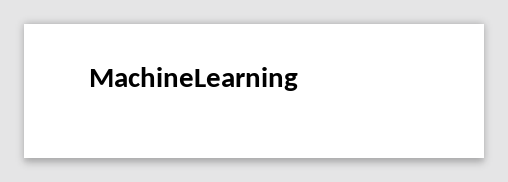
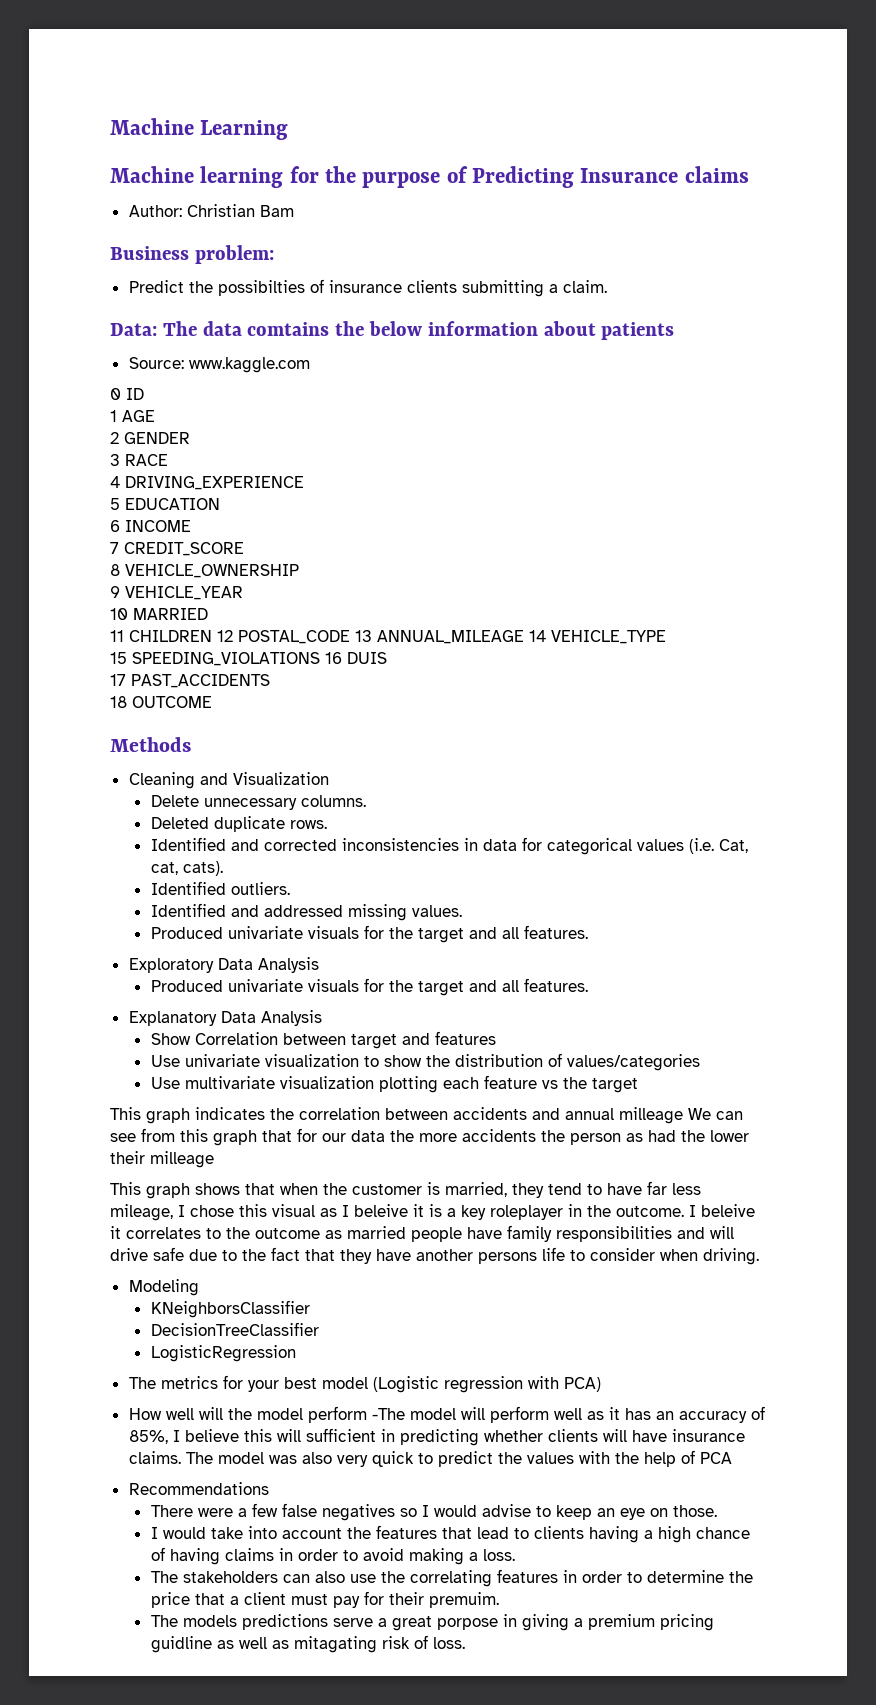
- MachineLearning
+ Machine Learning
+ Machine learning for the purpose of Predicting Insurance claims
+ Author: Christian Bam
+ Business problem:
+ Predict the possibilties of insurance clients submitting a claim.
+ Data: The data comtains the below information about patients
+ Source: www.kaggle.com
+ 0 ID
+ 1 AGE
+ 2 GENDER
+ 3 RACE
+ 4 DRIVING_EXPERIENCE
+ 5 EDUCATION
+ 6 INCOME
+ 7 CREDIT_SCORE
+ 8 VEHICLE_OWNERSHIP
+ 9 VEHICLE_YEAR
+ 10 MARRIED
+ 11 CHILDREN 12 POSTAL_CODE 13 ANNUAL_MILEAGE 14 VEHICLE_TYPE
+ 15 SPEEDING_VIOLATIONS 16 DUIS
+ 17 PAST_ACCIDENTS
+ 18 OUTCOME
+ Methods
+ Cleaning and Visualization
+ Delete unnecessary columns.
+ Deleted duplicate rows.
+ Identified and corrected inconsistencies in data for categorical values (i.e. Cat, cat, cats).
+ Identified outliers.
+ Identified and addressed missing values.
+ Produced univariate visuals for the target and all features.
+ Exploratory Data Analysis
+ Produced univariate visuals for the target and all features.
+ Explanatory Data Analysis
+ Show Correlation between target and features
+ Use univariate visualization to show the distribution of values/categories
+ Use multivariate visualization plotting each feature vs the target
+ This graph indicates the correlation between accidents and annual milleage We can see from this graph that for our data the more accidents the person as had the lower their milleage
+ This graph shows that when the customer is married, they tend to have far less mileage, I chose this visual as I beleive it is a key roleplayer in the outcome. I beleive it correlates to the outcome as married people have family responsibilities and will drive safe due to the fact that they have another persons life to consider when driving.
+ Modeling
+ KNeighborsClassifier
+ DecisionTreeClassifier
+ LogisticRegression
+ The metrics for your best model (Logistic regression with PCA)
+ How well will the model perform -The model will perform well as it has an accuracy of 85%, I believe this will sufficient in predicting whether clients will have insurance claims. The model was also very quick to predict the values with the help of PCA
+ Recommendations
+ There were a few false negatives so I would advise to keep an eye on those.
+ I would take into account the features that lead to clients having a high chance of having claims in order to avoid making a loss.
+ The stakeholders can also use the correlating features in order to determine the price that a client must pay for their premuim.
+ The models predictions serve a great porpose in giving a premium pricing guidline as well as mitagating risk of loss.

